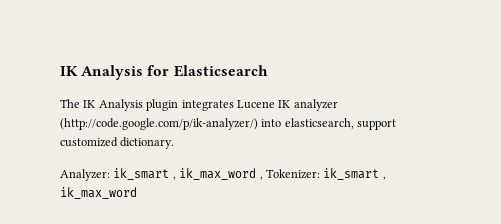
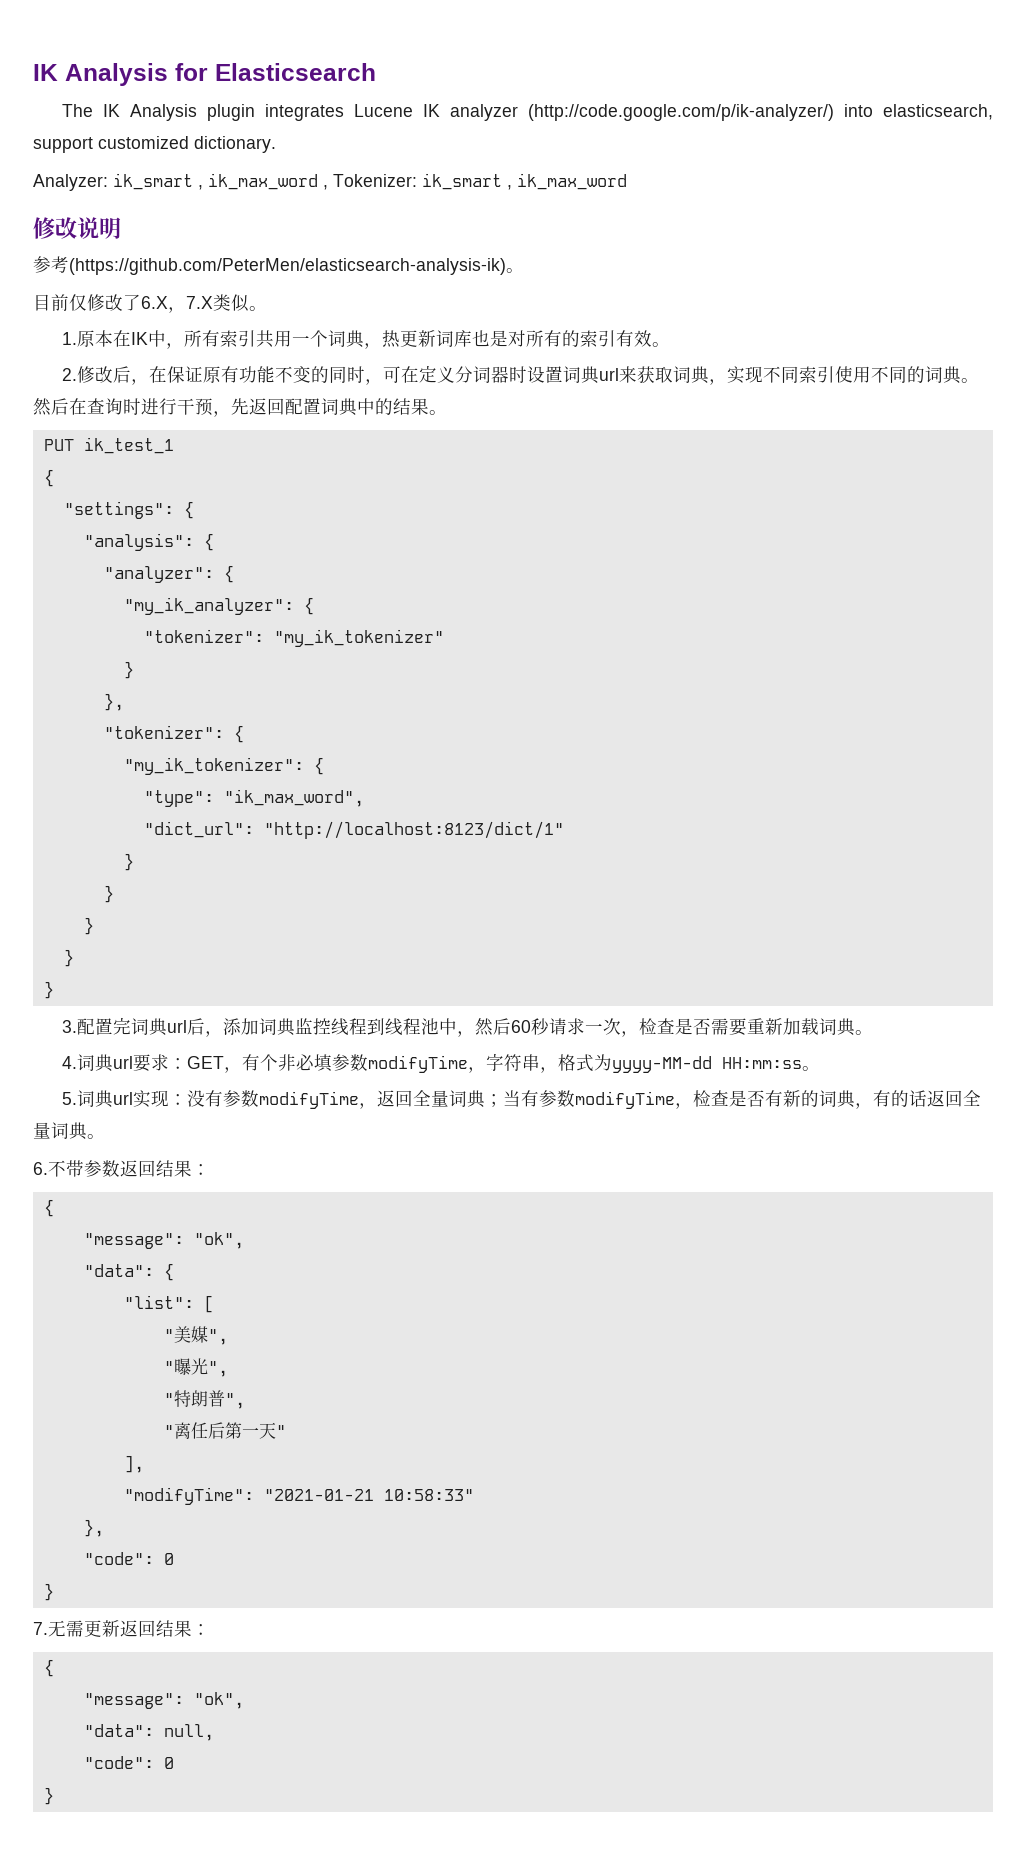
+ 修改说明
+ 参考(https://github.com/PeterMen/elasticsearch-analysis-ik)。
+ 目前仅修改了6.X，7.X类似。
+ 1.原本在IK中，所有索引共用一个词典，热更新词库也是对所有的索引有效。
+ 2.修改后，在保证原有功能不变的同时，可在定义分词器时设置词典url来获取词典，实现不同索引使用不同的词典。然后在查询时进行干预，先返回配置词典中的结果。
+ PUT ik_test_1
+ {
+ "settings": {
+ "analysis": {
+ "analyzer": {
+ "my_ik_analyzer": {
+ "tokenizer": "my_ik_tokenizer"
+ }
+ },
+ "tokenizer": {
+ "my_ik_tokenizer": {
+ "type": "ik_max_word",
+ "dict_url": "http://localhost:8123/dict/1"
+ }
+ }
+ }
+ }
+ }
+ 3.配置完词典url后，添加词典监控线程到线程池中，然后60秒请求一次，检查是否需要重新加载词典。
+ 4.词典url要求：GET，有个非必填参数modifyTime，字符串，格式为yyyy-MM-dd HH:mm:ss。
+ 5.词典url实现：没有参数modifyTime，返回全量词典；当有参数modifyTime，检查是否有新的词典，有的话返回全量词典。
+ 6.不带参数返回结果：
+ {
+ "message": "ok",
+ "data": {
+ "list": [
+ "美媒",
+ "曝光",
+ "特朗普",
+ "离任后第一天"
+ ],
+ "modifyTime": "2021-01-21 10:58:33"
+ },
+ "code": 0
+ }
+ 7.无需更新返回结果：
+ {
+ "message": "ok",
+ "data": null,
+ "code": 0
+ }

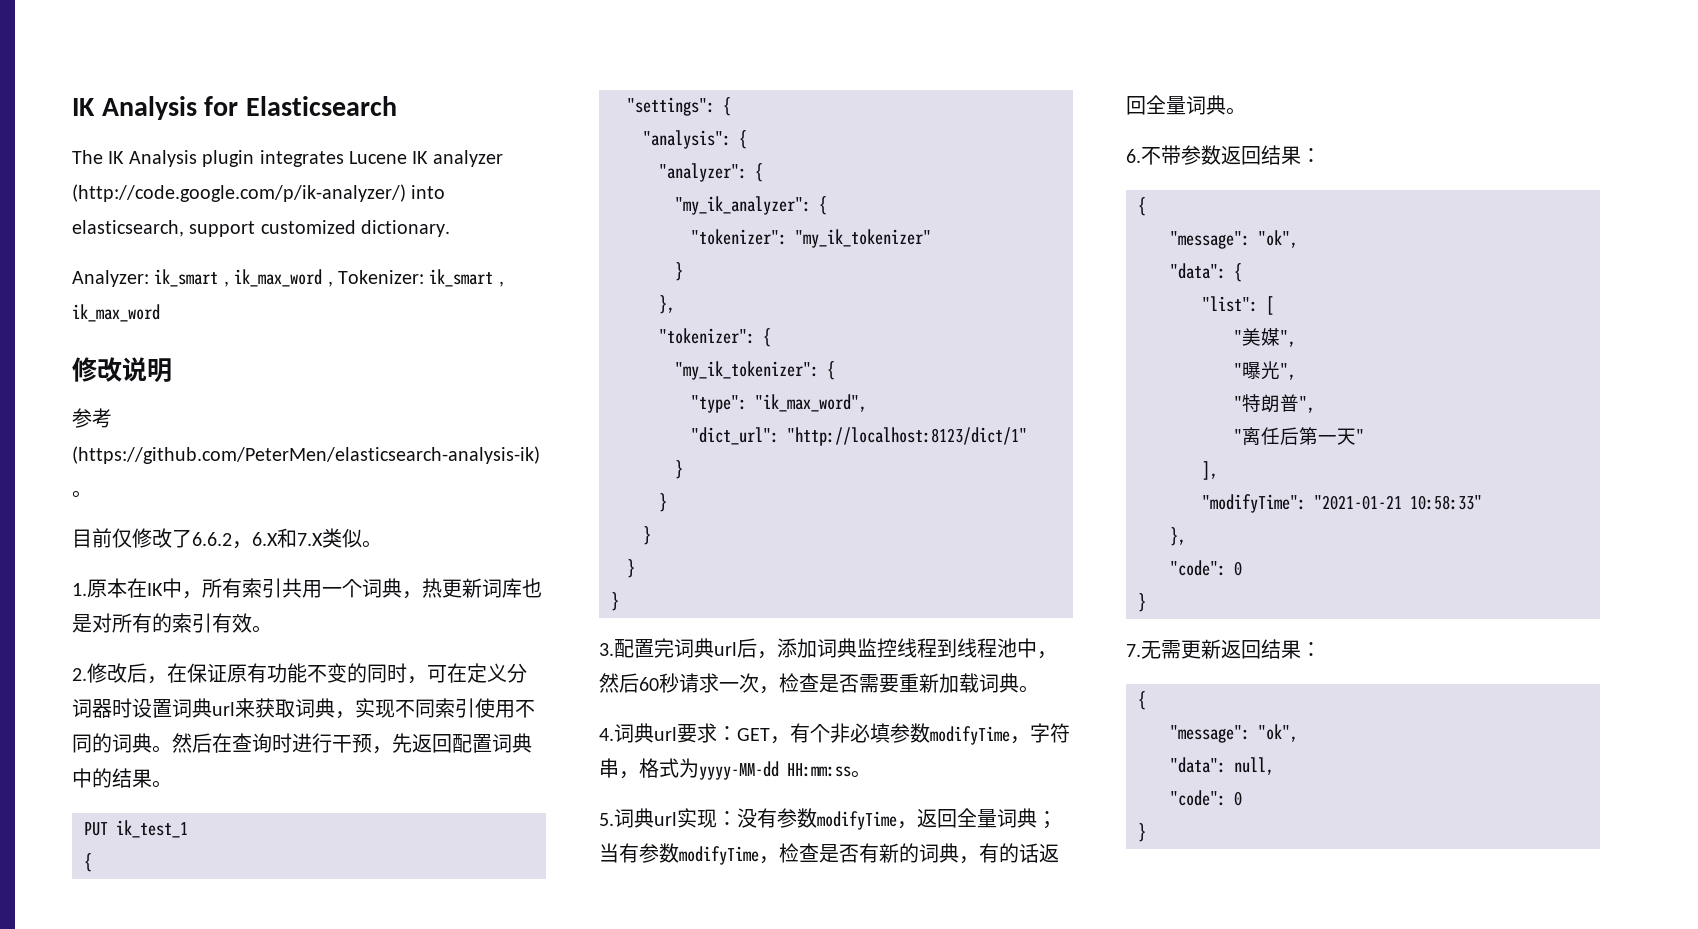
- 目前仅修改了6.X，7.X类似。
+ 目前仅修改了6.6.2，6.X和7.X类似。

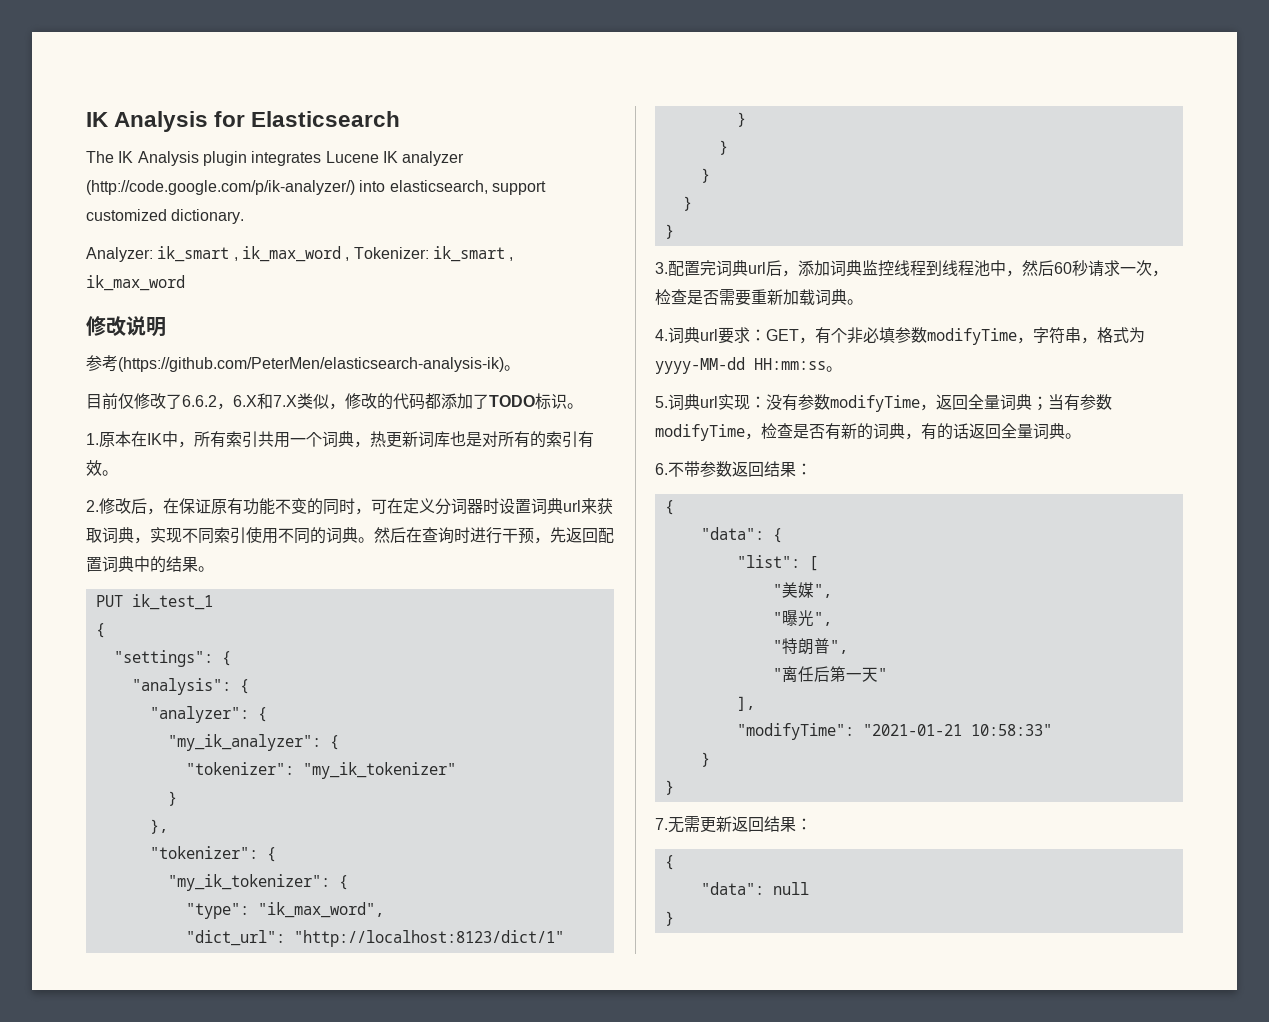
- 目前仅修改了6.6.2，6.X和7.X类似。
+ 目前仅修改了6.6.2，6.X和7.X类似，修改的代码都添加了TODO标识。
  6.不带参数返回结果：
  {
- "message": "ok",
  "modifyTime": "2021-01-21 10:58:33"
- },
- "code": 0
+ }
  7.无需更新返回结果：
  {
- "message": "ok",
- "data": null,
- "code": 0
+ "data": null

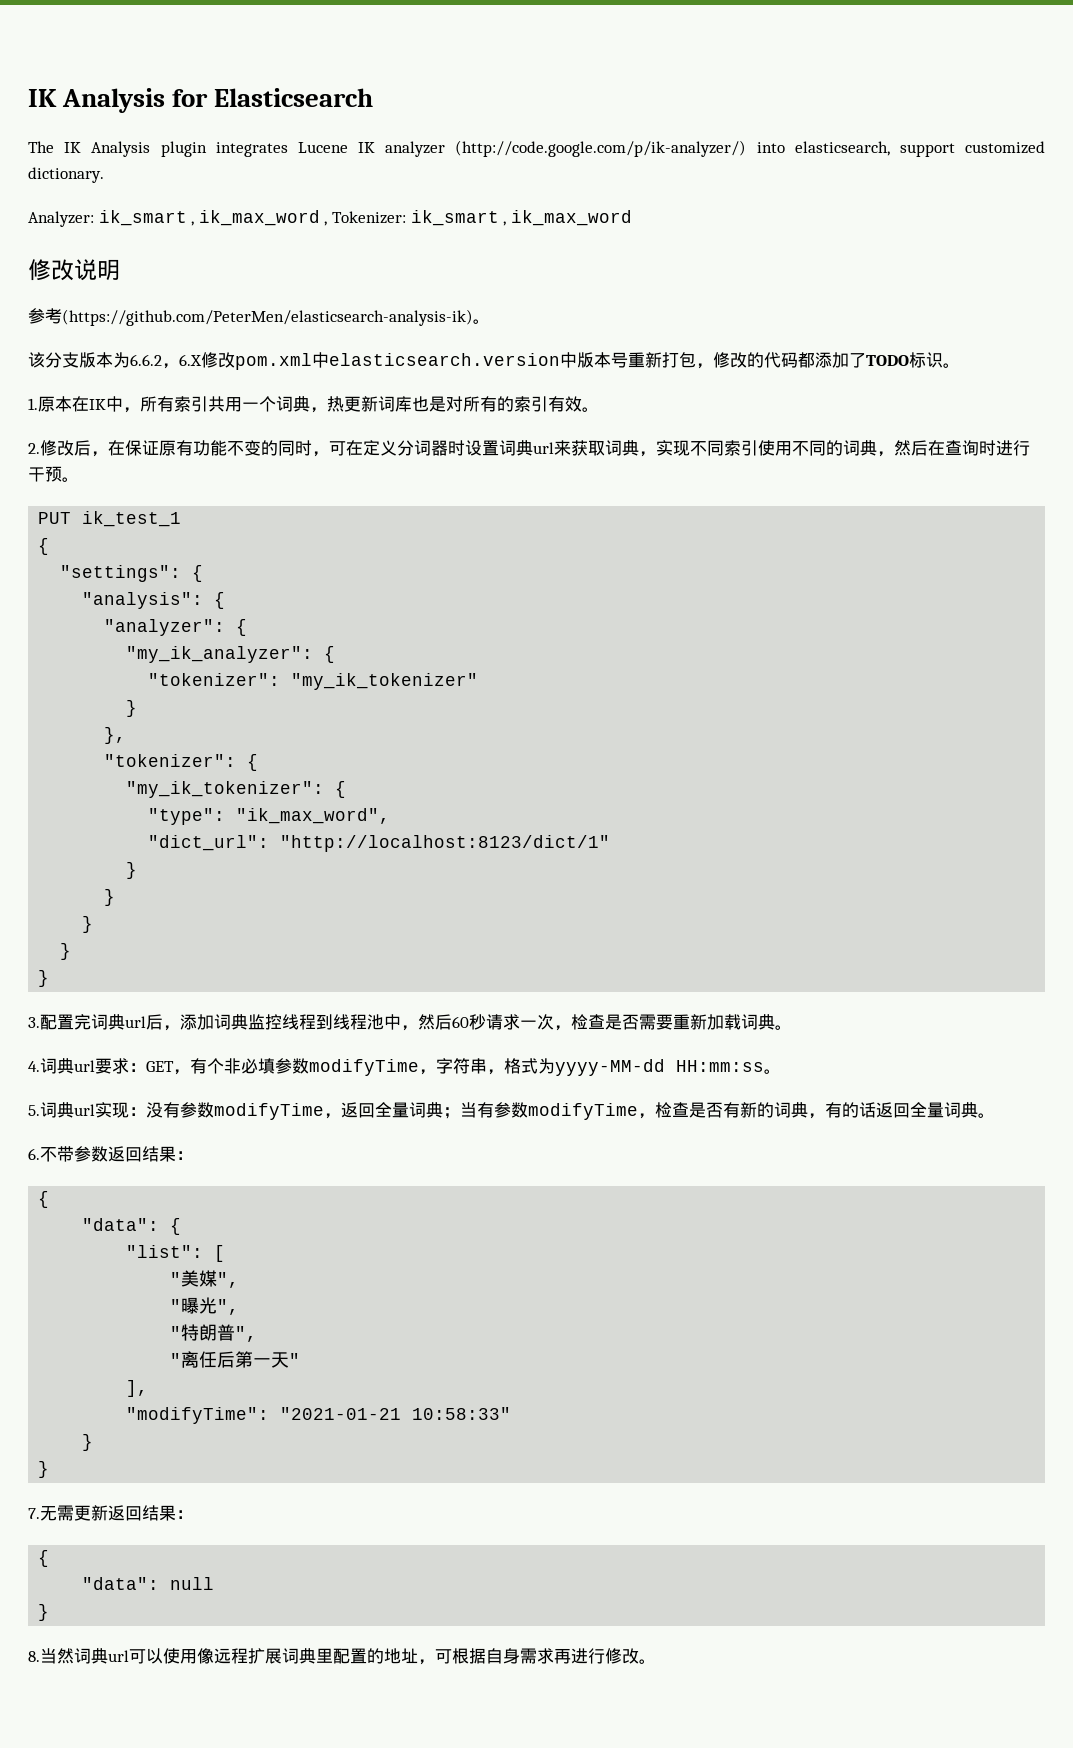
- 目前仅修改了6.6.2，6.X和7.X类似，修改的代码都添加了TODO标识。
+ 该分支版本为6.6.2，6.X修改pom.xml中elasticsearch.version中版本号重新打包，修改的代码都添加了TODO标识。
- 2.修改后，在保证原有功能不变的同时，可在定义分词器时设置词典url来获取词典，实现不同索引使用不同的词典。然后在查询时进行干预，先返回配置词典中的结果。
+ 2.修改后，在保证原有功能不变的同时，可在定义分词器时设置词典url来获取词典，实现不同索引使用不同的词典，然后在查询时进行干预。
+ 8.当然词典url可以使用像远程扩展词典里配置的地址，可根据自身需求再进行修改。

